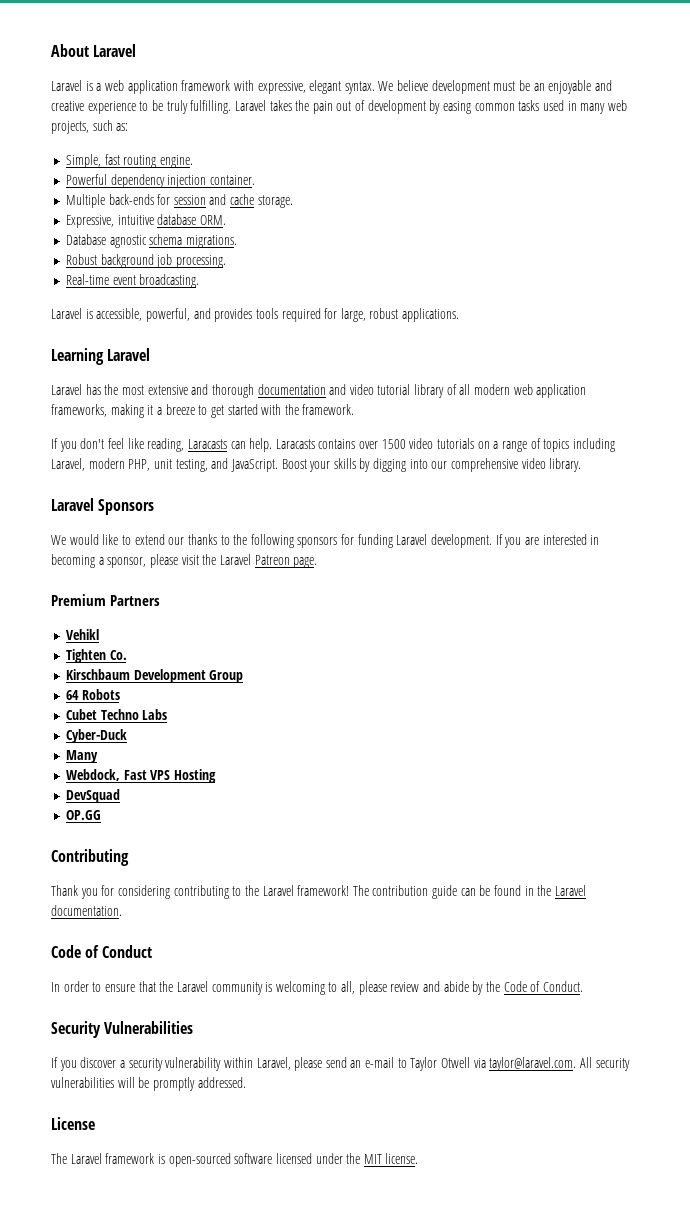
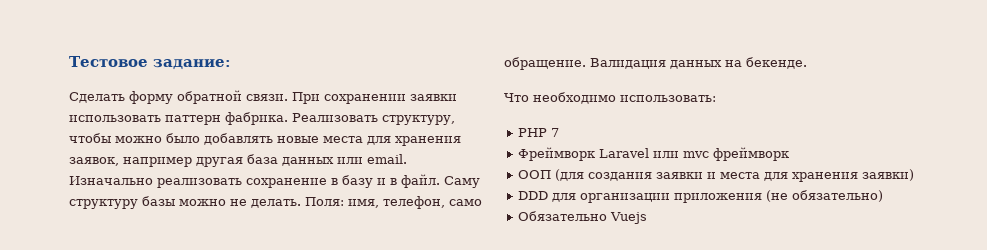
- About Laravel
- Laravel is a web application framework with expressive, elegant syntax. We believe development must be an enjoyable and creative experience to be truly fulfilling. Laravel takes the pain out of development by easing common tasks used in many web projects, such as:
- Simple, fast routing engine.
- Powerful dependency injection container.
- Multiple back-ends for session and cache storage.
- Expressive, intuitive database ORM.
- Database agnostic schema migrations.
- Robust background job processing.
- Real-time event broadcasting.
- Laravel is accessible, powerful, and provides tools required for large, robust applications.
- Learning Laravel
- Laravel has the most extensive and thorough documentation and video tutorial library of all modern web application frameworks, making it a breeze to get started with the framework.
- If you don't feel like reading, Laracasts can help. Laracasts contains over 1500 video tutorials on a range of topics including Laravel, modern PHP, unit testing, and JavaScript. Boost your skills by digging into our comprehensive video library.
- Laravel Sponsors
- We would like to extend our thanks to the following sponsors for funding Laravel development. If you are interested in becoming a sponsor, please visit the Laravel Patreon page.
- Premium Partners
- Vehikl
- Tighten Co.
- Kirschbaum Development Group
- 64 Robots
- Cubet Techno Labs
- Cyber-Duck
- Many
- Webdock, Fast VPS Hosting
- DevSquad
- OP.GG
- Contributing
- Thank you for considering contributing to the Laravel framework! The contribution guide can be found in the Laravel documentation.
- Code of Conduct
- In order to ensure that the Laravel community is welcoming to all, please review and abide by the Code of Conduct.
- Security Vulnerabilities
- If you discover a security vulnerability within Laravel, please send an e-mail to Taylor Otwell via taylor@laravel.com. All security vulnerabilities will be promptly addressed.
- License
- The Laravel framework is open-sourced software licensed under the MIT license.
+ Тестовое задание:
+ Сделать форму обратной связи. При сохранении заявки использовать паттерн фабрика. Реализовать структуру, чтобы можно было добавлять новые места для хранения заявок, например другая база данных или email. Изначально реализовать сохранение в базу и в файл. Саму структуру базы можно не делать. Поля: имя, телефон, само обращение. Валидация данных на бекенде.
+ Что необходимо использовать:
+ PHP 7
+ Фреймворк Laravel или mvc фреймворк
+ ООП (для создания заявки и места для хранения заявки)
+ DDD для организации приложения (не обязательно)
+ Обязательно Vuejs

